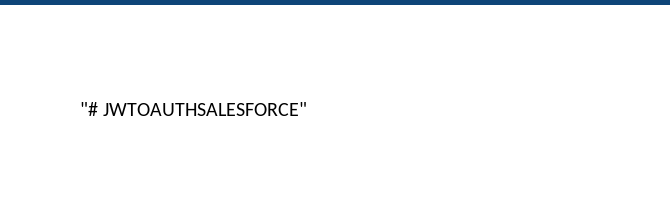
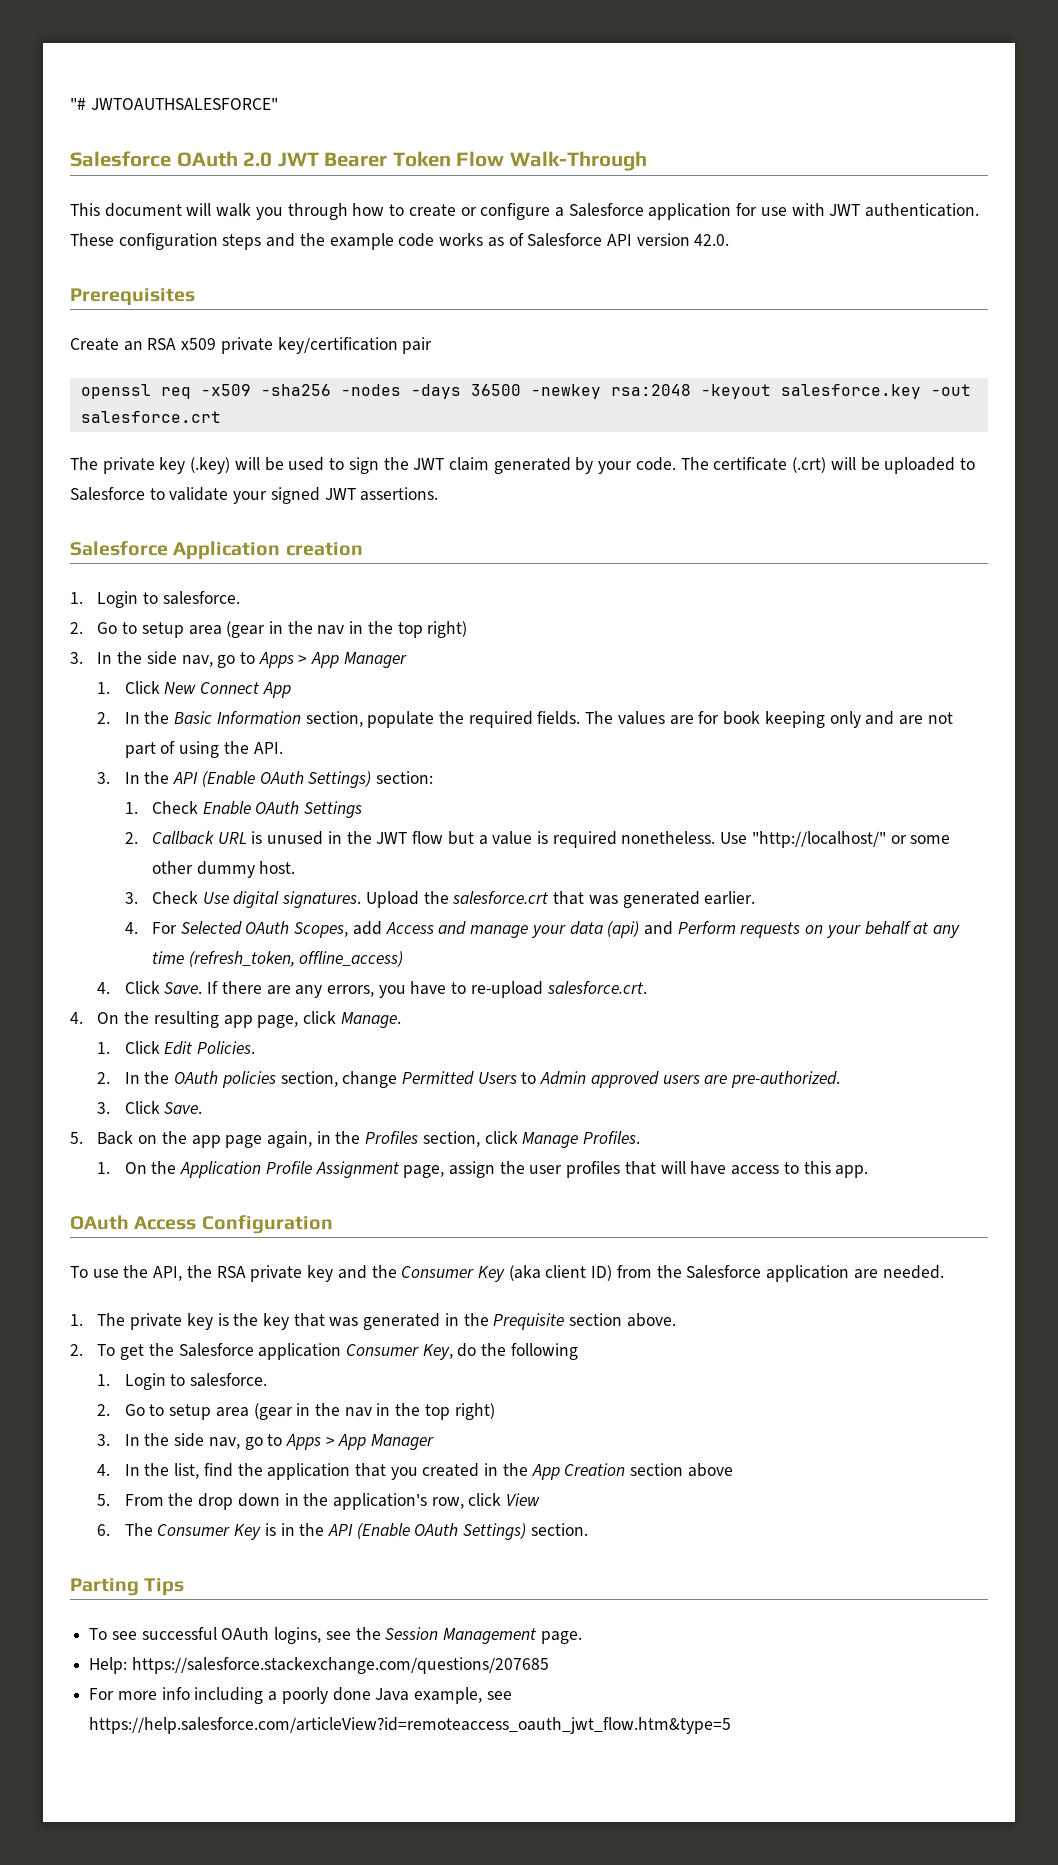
+ Salesforce OAuth 2.0 JWT Bearer Token Flow Walk-Through
+ This document will walk you through how to create or configure a Salesforce application for use with JWT authentication. These configuration steps and the example code works as of Salesforce API version 42.0.
+ Prerequisites
+ Create an RSA x509 private key/certification pair
+ openssl req -x509 -sha256 -nodes -days 36500 -newkey rsa:2048 -keyout salesforce.key -out salesforce.crt
+ The private key (.key) will be used to sign the JWT claim generated by your code. The certificate (.crt) will be uploaded to Salesforce to validate your signed JWT assertions.
+ Salesforce Application creation
+ 1. Login to salesforce.
+ 2. Go to setup area (gear in the nav in the top right)
+ 3. In the side nav, go to Apps > App Manager
+ 1. Click New Connect App
+ 2. In the Basic Information section, populate the required fields. The values are for book keeping only and are not part of using the API.
+ 3. In the API (Enable OAuth Settings) section:
+ 1. Check Enable OAuth Settings
+ 2. Callback URL is unused in the JWT flow but a value is required nonetheless. Use "http://localhost/" or some other dummy host.
+ 3. Check Use digital signatures. Upload the salesforce.crt that was generated earlier.
+ 4. For Selected OAuth Scopes, add Access and manage your data (api) and Perform requests on your behalf at any time (refresh_token, offline_access)
+ 4. Click Save. If there are any errors, you have to re-upload salesforce.crt.
+ 4. On the resulting app page, click Manage.
+ 1. Click Edit Policies.
+ 2. In the OAuth policies section, change Permitted Users to Admin approved users are pre-authorized.
+ 3. Click Save.
+ 5. Back on the app page again, in the Profiles section, click Manage Profiles.
+ 1. On the Application Profile Assignment page, assign the user profiles that will have access to this app.
+ OAuth Access Configuration
+ To use the API, the RSA private key and the Consumer Key (aka client ID) from the Salesforce application are needed.
+ 1. The private key is the key that was generated in the Prequisite section above.
+ 2. To get the Salesforce application Consumer Key, do the following
+ 1. Login to salesforce.
+ 2. Go to setup area (gear in the nav in the top right)
+ 3. In the side nav, go to Apps > App Manager
+ 4. In the list, find the application that you created in the App Creation section above
+ 5. From the drop down in the application's row, click View
+ 6. The Consumer Key is in the API (Enable OAuth Settings) section.
+ Parting Tips
+ To see successful OAuth logins, see the Session Management page.
+ Help: https://salesforce.stackexchange.com/questions/207685
+ For more info including a poorly done Java example, see https://help.salesforce.com/articleView?id=remoteaccess_oauth_jwt_flow.htm&type=5

